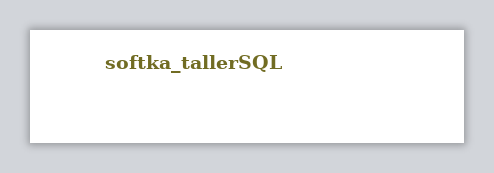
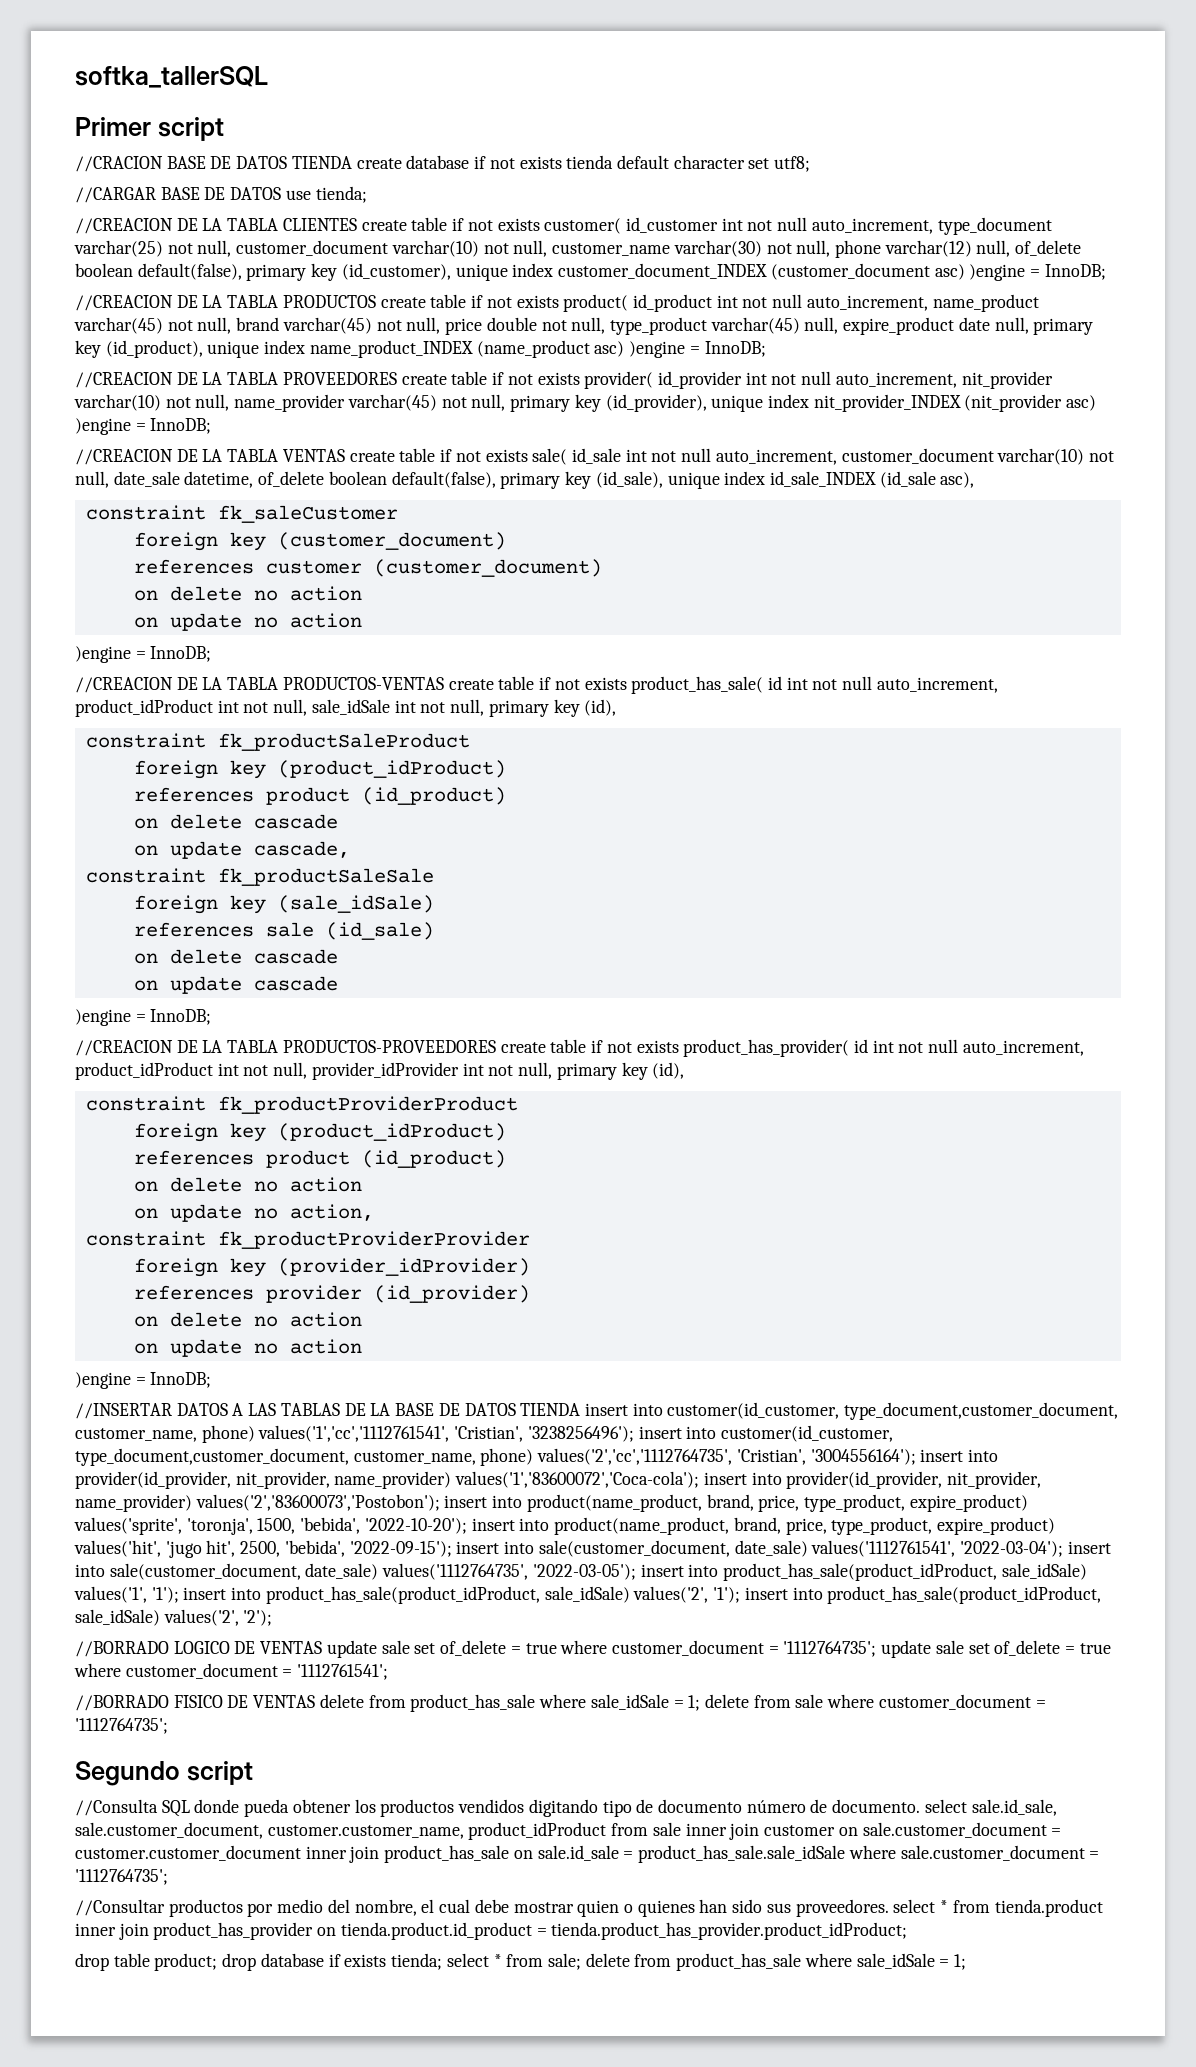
+ Primer script
+ //CRACION BASE DE DATOS TIENDA create database if not exists tienda default character set utf8;
+ //CARGAR BASE DE DATOS use tienda;
+ //CREACION DE LA TABLA CLIENTES create table if not exists customer( id_customer int not null auto_increment, type_document varchar(25) not null, customer_document varchar(10) not null, customer_name varchar(30) not null, phone varchar(12) null, of_delete boolean default(false), primary key (id_customer), unique index customer_document_INDEX (customer_document asc) )engine = InnoDB;
+ //CREACION DE LA TABLA PRODUCTOS create table if not exists product( id_product int not null auto_increment, name_product varchar(45) not null, brand varchar(45) not null, price double not null, type_product varchar(45) null, expire_product date null, primary key (id_product), unique index name_product_INDEX (name_product asc) )engine = InnoDB;
+ //CREACION DE LA TABLA PROVEEDORES create table if not exists provider( id_provider int not null auto_increment, nit_provider varchar(10) not null, name_provider varchar(45) not null, primary key (id_provider), unique index nit_provider_INDEX (nit_provider asc) )engine = InnoDB;
+ //CREACION DE LA TABLA VENTAS create table if not exists sale( id_sale int not null auto_increment, customer_document varchar(10) not null, date_sale datetime, of_delete boolean default(false), primary key (id_sale), unique index id_sale_INDEX (id_sale asc),
+ constraint fk_saleCustomer
+ foreign key (customer_document)
+ references customer (customer_document)
+ on delete no action
+ on update no action
+ )engine = InnoDB;
+ //CREACION DE LA TABLA PRODUCTOS-VENTAS create table if not exists product_has_sale( id int not null auto_increment, product_idProduct int not null, sale_idSale int not null, primary key (id),
+ constraint fk_productSaleProduct
+ foreign key (product_idProduct)
+ references product (id_product)
+ on delete cascade
+ on update cascade,
+ constraint fk_productSaleSale
+ foreign key (sale_idSale)
+ references sale (id_sale)
+ on delete cascade
+ on update cascade
+ )engine = InnoDB;
+ //CREACION DE LA TABLA PRODUCTOS-PROVEEDORES create table if not exists product_has_provider( id int not null auto_increment, product_idProduct int not null, provider_idProvider int not null, primary key (id),
+ constraint fk_productProviderProduct
+ foreign key (product_idProduct)
+ references product (id_product)
+ on delete no action
+ on update no action,
+ constraint fk_productProviderProvider
+ foreign key (provider_idProvider)
+ references provider (id_provider)
+ on delete no action
+ on update no action
+ )engine = InnoDB;
+ //INSERTAR DATOS A LAS TABLAS DE LA BASE DE DATOS TIENDA insert into customer(id_customer, type_document,customer_document, customer_name, phone) values('1','cc','1112761541', 'Cristian', '3238256496'); insert into customer(id_customer, type_document,customer_document, customer_name, phone) values('2','cc','1112764735', 'Cristian', '3004556164'); insert into provider(id_provider, nit_provider, name_provider) values('1','83600072','Coca-cola'); insert into provider(id_provider, nit_provider, name_provider) values('2','83600073','Postobon'); insert into product(name_product, brand, price, type_product, expire_product) values('sprite', 'toronja', 1500, 'bebida', '2022-10-20'); insert into product(name_product, brand, price, type_product, expire_product) values('hit', 'jugo hit', 2500, 'bebida', '2022-09-15'); insert into sale(customer_document, date_sale) values('1112761541', '2022-03-04'); insert into sale(customer_document, date_sale) values('1112764735', '2022-03-05'); insert into product_has_sale(product_idProduct, sale_idSale) values('1', '1'); insert into product_has_sale(product_idProduct, sale_idSale) values('2', '1'); insert into product_has_sale(product_idProduct, sale_idSale) values('2', '2');
+ //BORRADO LOGICO DE VENTAS update sale set of_delete = true where customer_document = '1112764735'; update sale set of_delete = true where customer_document = '1112761541';
+ //BORRADO FISICO DE VENTAS delete from product_has_sale where sale_idSale = 1; delete from sale where customer_document = '1112764735';
+ Segundo script
+ //Consulta SQL donde pueda obtener los productos vendidos digitando tipo de documento número de documento. select sale.id_sale, sale.customer_document, customer.customer_name, product_idProduct from sale inner join customer on sale.customer_document = customer.customer_document inner join product_has_sale on sale.id_sale = product_has_sale.sale_idSale where sale.customer_document = '1112764735';
+ //Consultar productos por medio del nombre, el cual debe mostrar quien o quienes han sido sus proveedores. select * from tienda.product inner join product_has_provider on tienda.product.id_product = tienda.product_has_provider.product_idProduct;
+ drop table product; drop database if exists tienda; select * from sale; delete from product_has_sale where sale_idSale = 1;

